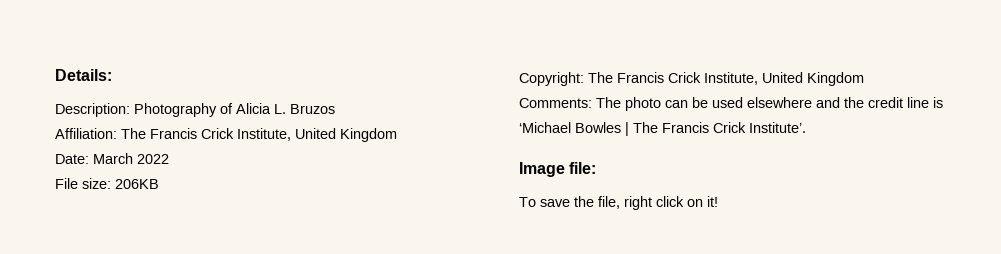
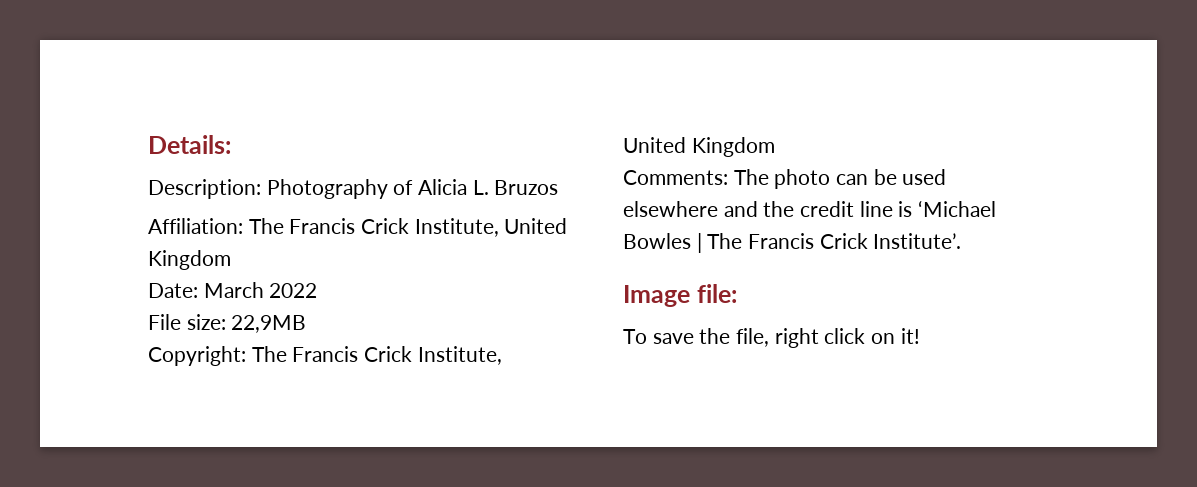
- File size: 206KB
+ File size: 22,9MB

